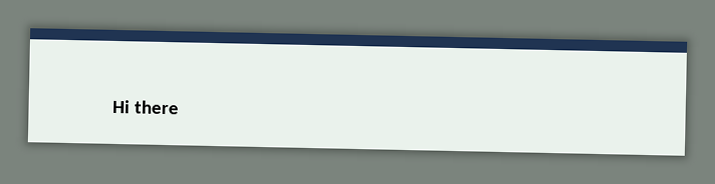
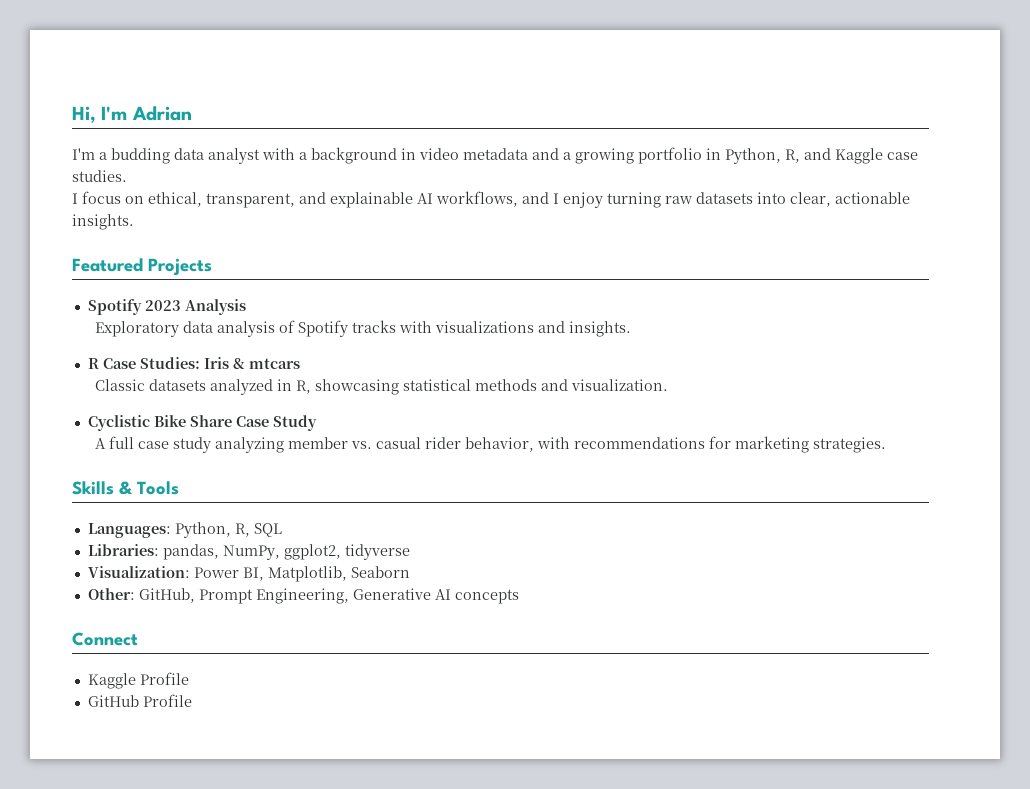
- Hi there
+ Hi, I'm Adrian
+ I'm a budding data analyst with a background in video metadata and a growing portfolio in Python, R, and Kaggle case studies.
+ I focus on ethical, transparent, and explainable AI workflows, and I enjoy turning raw datasets into clear, actionable insights.
+ Featured Projects
+ Spotify 2023 Analysis
+ Exploratory data analysis of Spotify tracks with visualizations and insights.
+ R Case Studies: Iris & mtcars
+ Classic datasets analyzed in R, showcasing statistical methods and visualization.
+ Cyclistic Bike Share Case Study
+ A full case study analyzing member vs. casual rider behavior, with recommendations for marketing strategies.
+ Skills & Tools
+ Languages: Python, R, SQL
+ Libraries: pandas, NumPy, ggplot2, tidyverse
+ Visualization: Power BI, Matplotlib, Seaborn
+ Other: GitHub, Prompt Engineering, Generative AI concepts
+ Connect
+ Kaggle Profile
+ GitHub Profile

